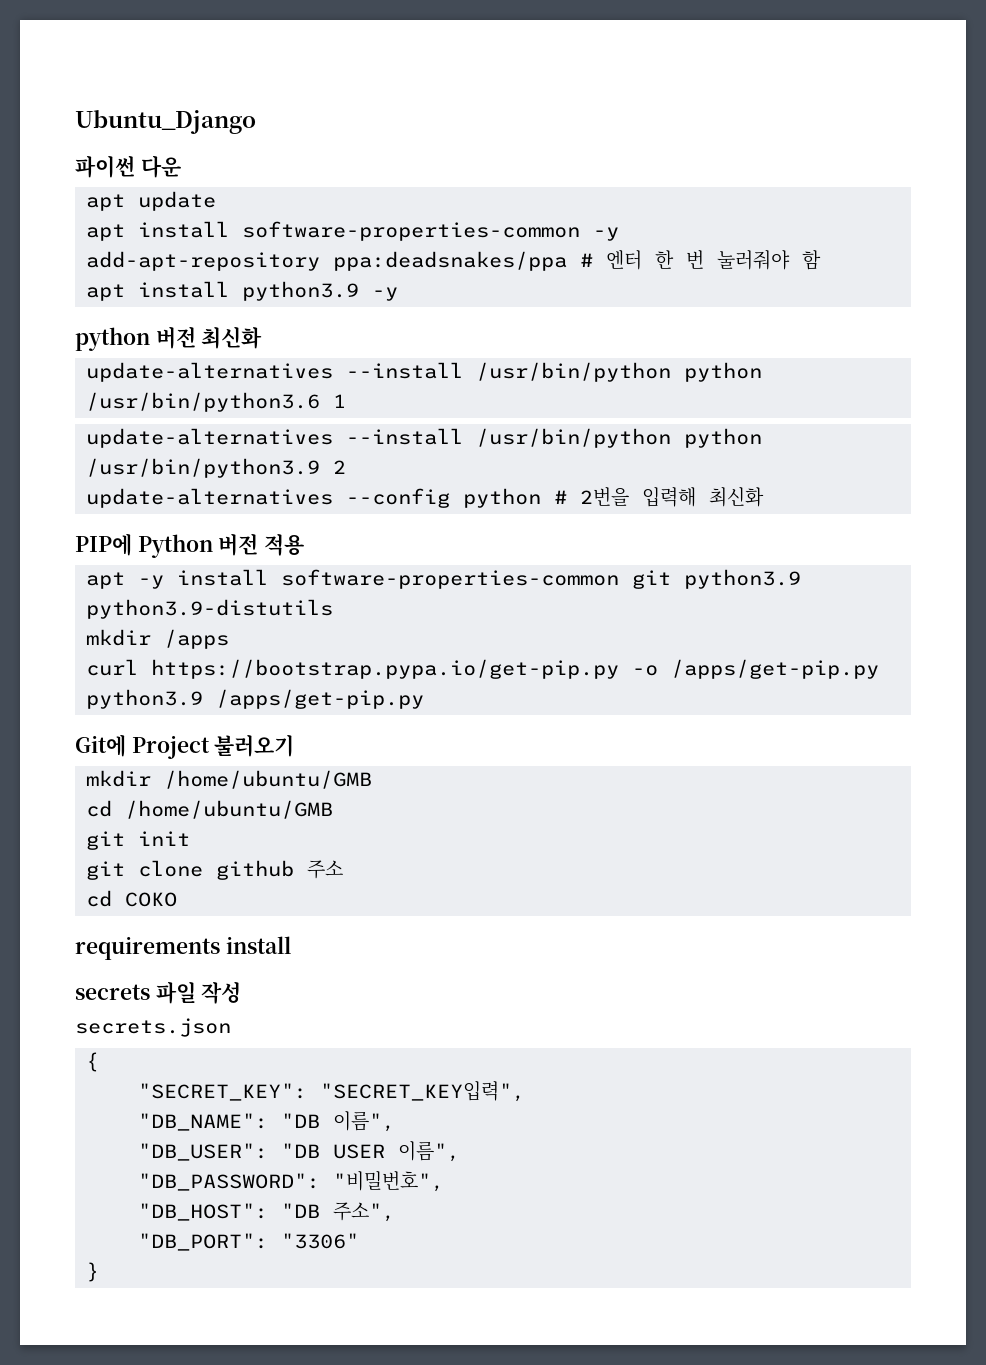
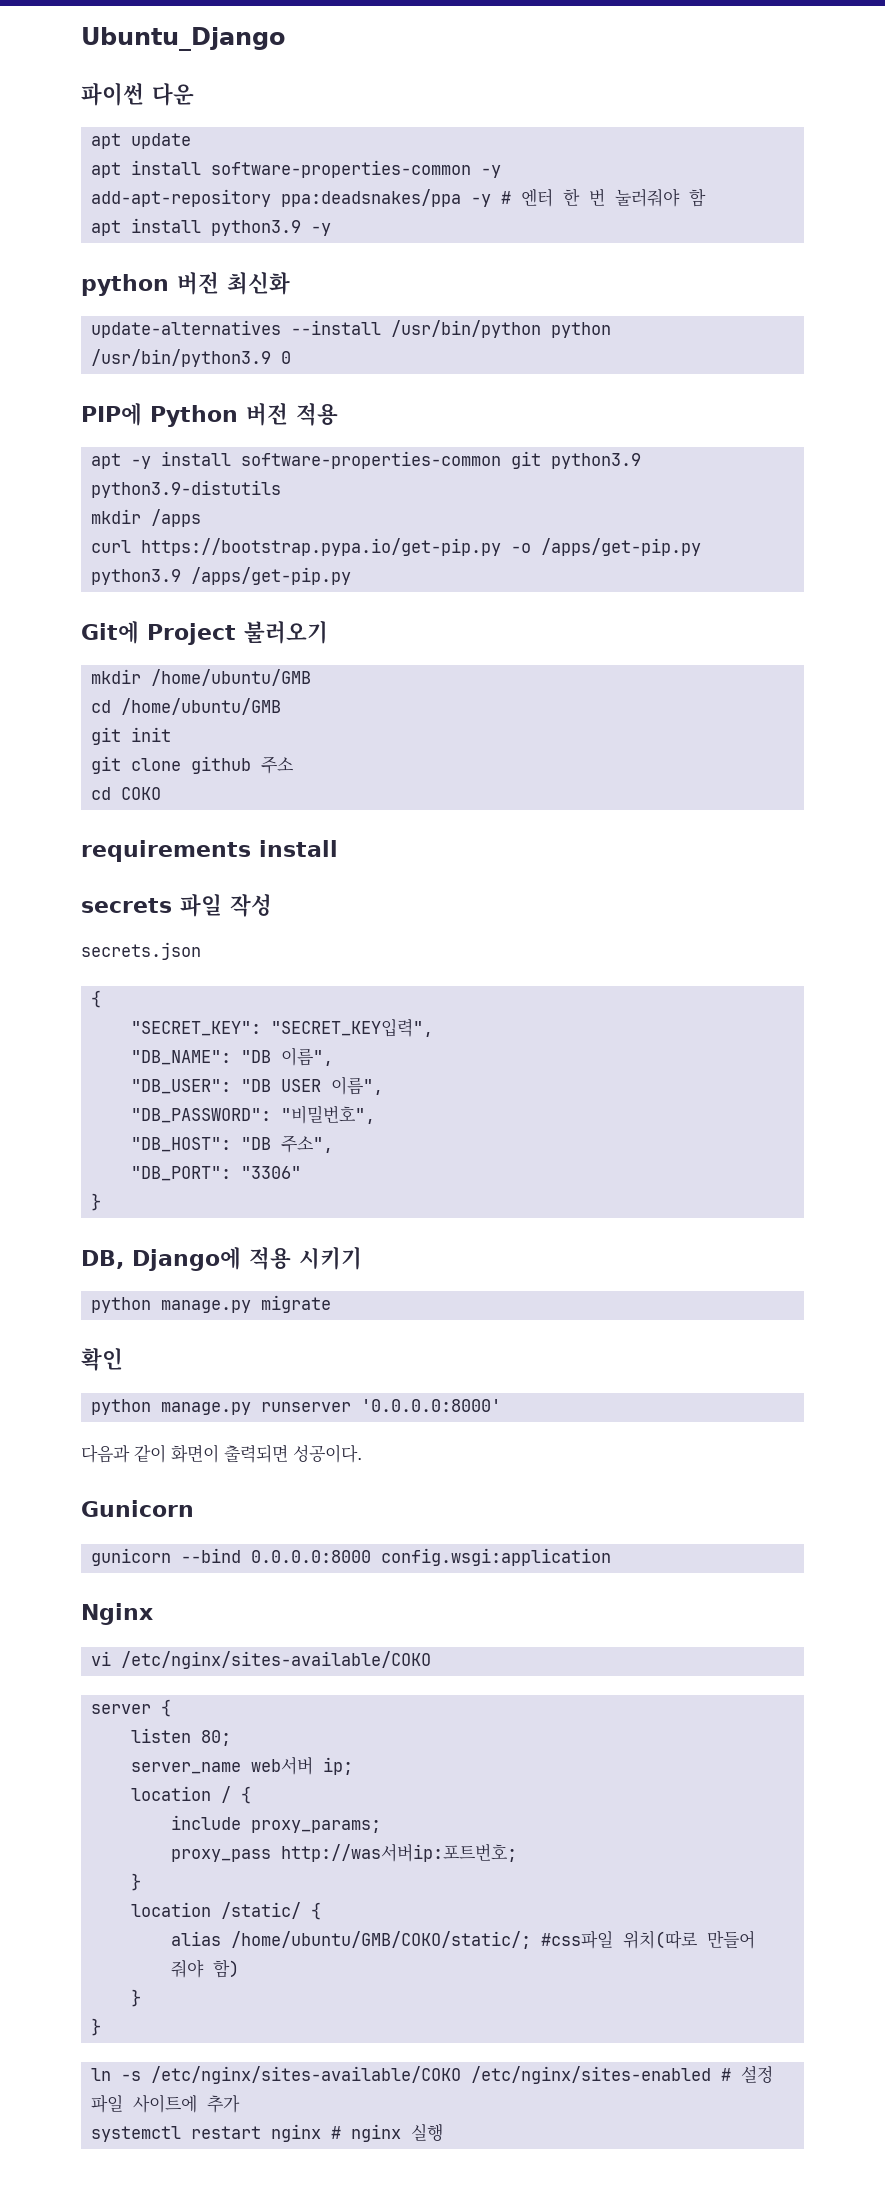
- add-apt-repository ppa:deadsnakes/ppa # 엔터 한 번 눌러줘야 함
+ add-apt-repository ppa:deadsnakes/ppa -y # 엔터 한 번 눌러줘야 함
- update-alternatives --install /usr/bin/python python /usr/bin/python3.6 1
- update-alternatives --install /usr/bin/python python /usr/bin/python3.9 2
- update-alternatives --config python # 2번을 입력해 최신화
+ update-alternatives --install /usr/bin/python python /usr/bin/python3.9 0
+ DB, Django에 적용 시키기
+ python manage.py migrate
+ 확인
+ python manage.py runserver '0.0.0.0:8000'
+ 다음과 같이 화면이 출력되면 성공이다.
+ Gunicorn
+ gunicorn --bind 0.0.0.0:8000 config.wsgi:application
+ Nginx
+ vi /etc/nginx/sites-available/COKO
+ server {
+ listen 80;
+ server_name web서버 ip;
+ location / {
+ include proxy_params;
+ proxy_pass http://was서버ip:포트번호;
+ }
+ location /static/ {
+ alias /home/ubuntu/GMB/COKO/static/; #css파일 위치(따로 만들어 줘야 함)
+ }
+ }
+ ln -s /etc/nginx/sites-available/COKO /etc/nginx/sites-enabled # 설정 파일 사이트에 추가
+ systemctl restart nginx # nginx 실행

